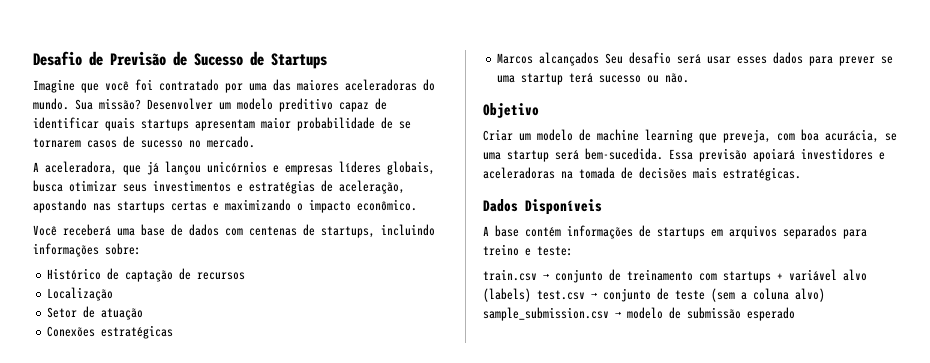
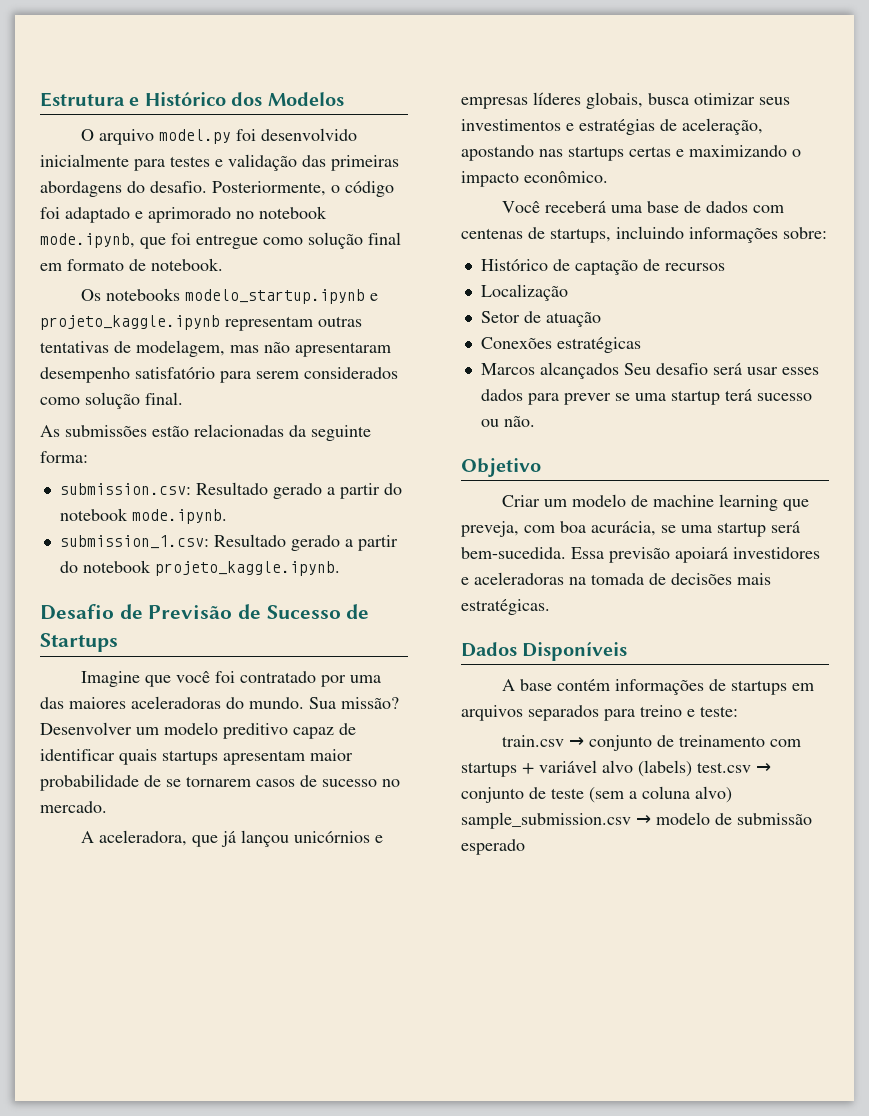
+ Estrutura e Histórico dos Modelos
+ O arquivo model.py foi desenvolvido inicialmente para testes e validação das primeiras abordagens do desafio. Posteriormente, o código foi adaptado e aprimorado no notebook mode.ipynb, que foi entregue como solução final em formato de notebook.
+ Os notebooks modelo_startup.ipynb e projeto_kaggle.ipynb representam outras tentativas de modelagem, mas não apresentaram desempenho satisfatório para serem considerados como solução final.
+ As submissões estão relacionadas da seguinte forma:
+ submission.csv: Resultado gerado a partir do notebook mode.ipynb.
+ submission_1.csv: Resultado gerado a partir do notebook projeto_kaggle.ipynb.

